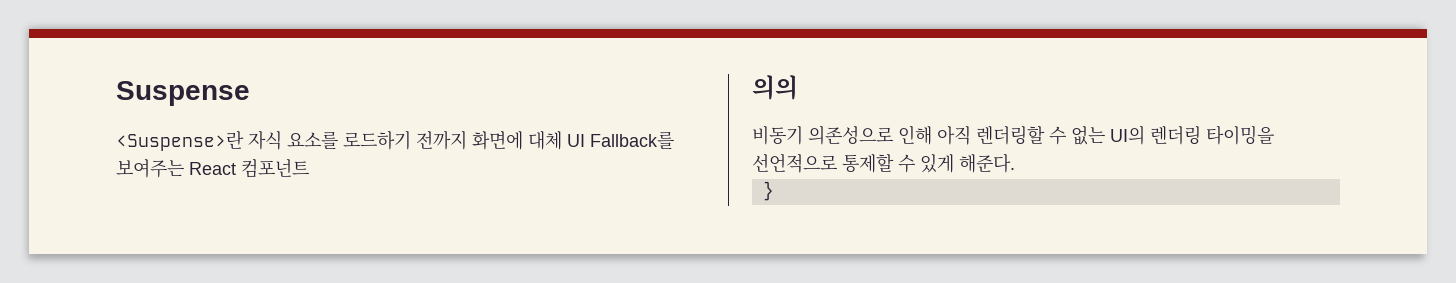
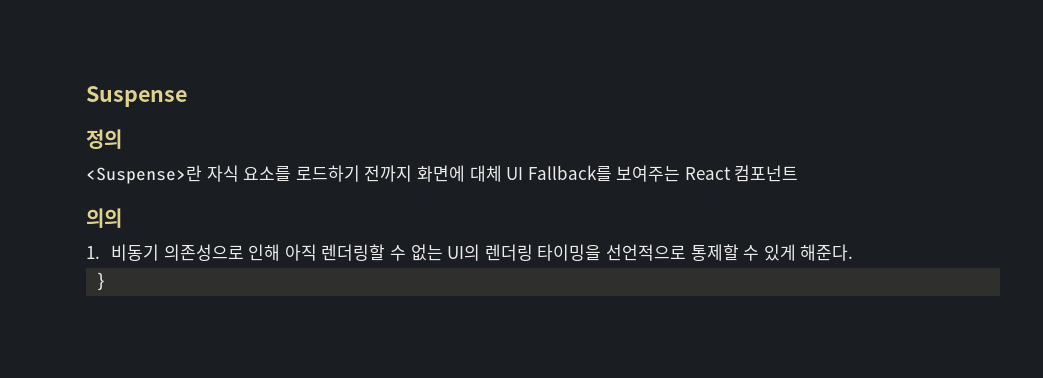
+ 정의
- 비동기 의존성으로 인해 아직 렌더링할 수 없는 UI의 렌더링 타이밍을 선언적으로 통제할 수 있게 해준다.
+ 1. 비동기 의존성으로 인해 아직 렌더링할 수 없는 UI의 렌더링 타이밍을 선언적으로 통제할 수 있게 해준다.

